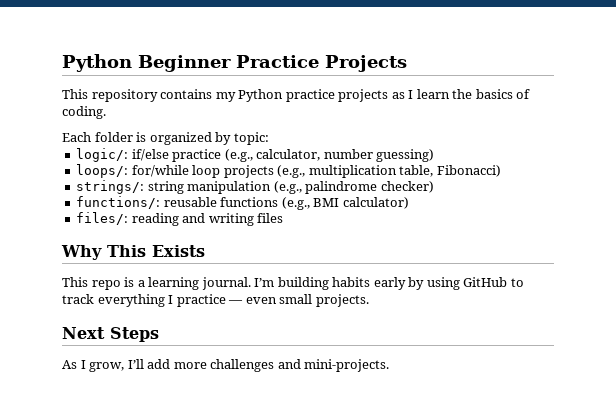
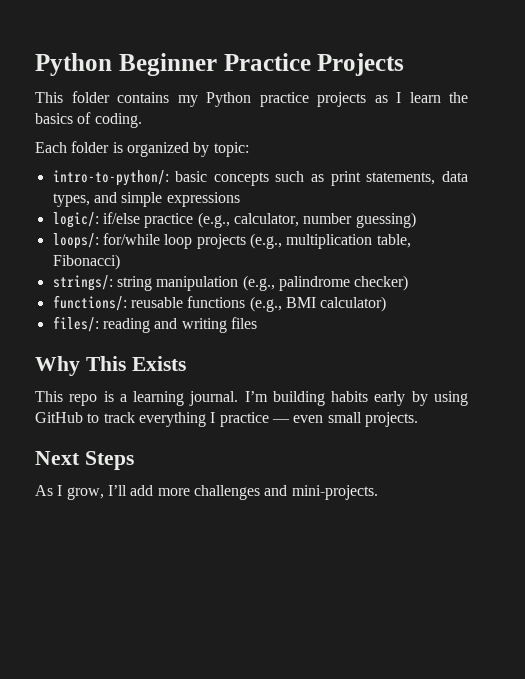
- This repository contains my Python practice projects as I learn the basics of coding.
+ This folder contains my Python practice projects as I learn the basics of coding.
+ intro-to-python/: basic concepts such as print statements, data types, and simple expressions

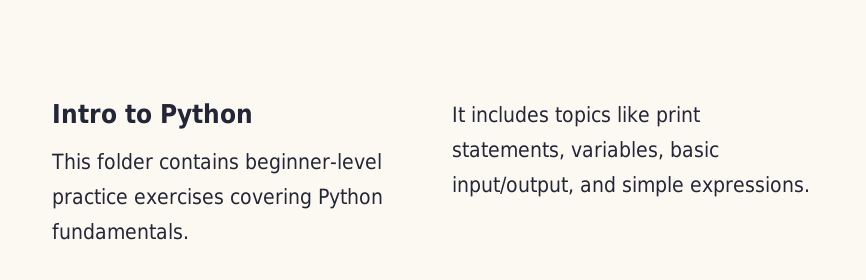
- Python Beginner Practice Projects
+ Intro to Python
- This folder contains my Python practice projects as I learn the basics of coding.
- Each folder is organized by topic:
- intro-to-python/: basic concepts such as print statements, data types, and simple expressions
- logic/: if/else practice (e.g., calculator, number guessing)
- loops/: for/while loop projects (e.g., multiplication table, Fibonacci)
- strings/: string manipulation (e.g., palindrome checker)
- functions/: reusable functions (e.g., BMI calculator)
- files/: reading and writing files
- Why This Exists
- This repo is a learning journal. I’m building habits early by using GitHub to track everything I practice — even small projects.
- Next Steps
- As I grow, I’ll add more challenges and mini-projects.
+ This folder contains beginner-level practice exercises covering Python fundamentals.
+ It includes topics like print statements, variables, basic input/output, and simple expressions.

